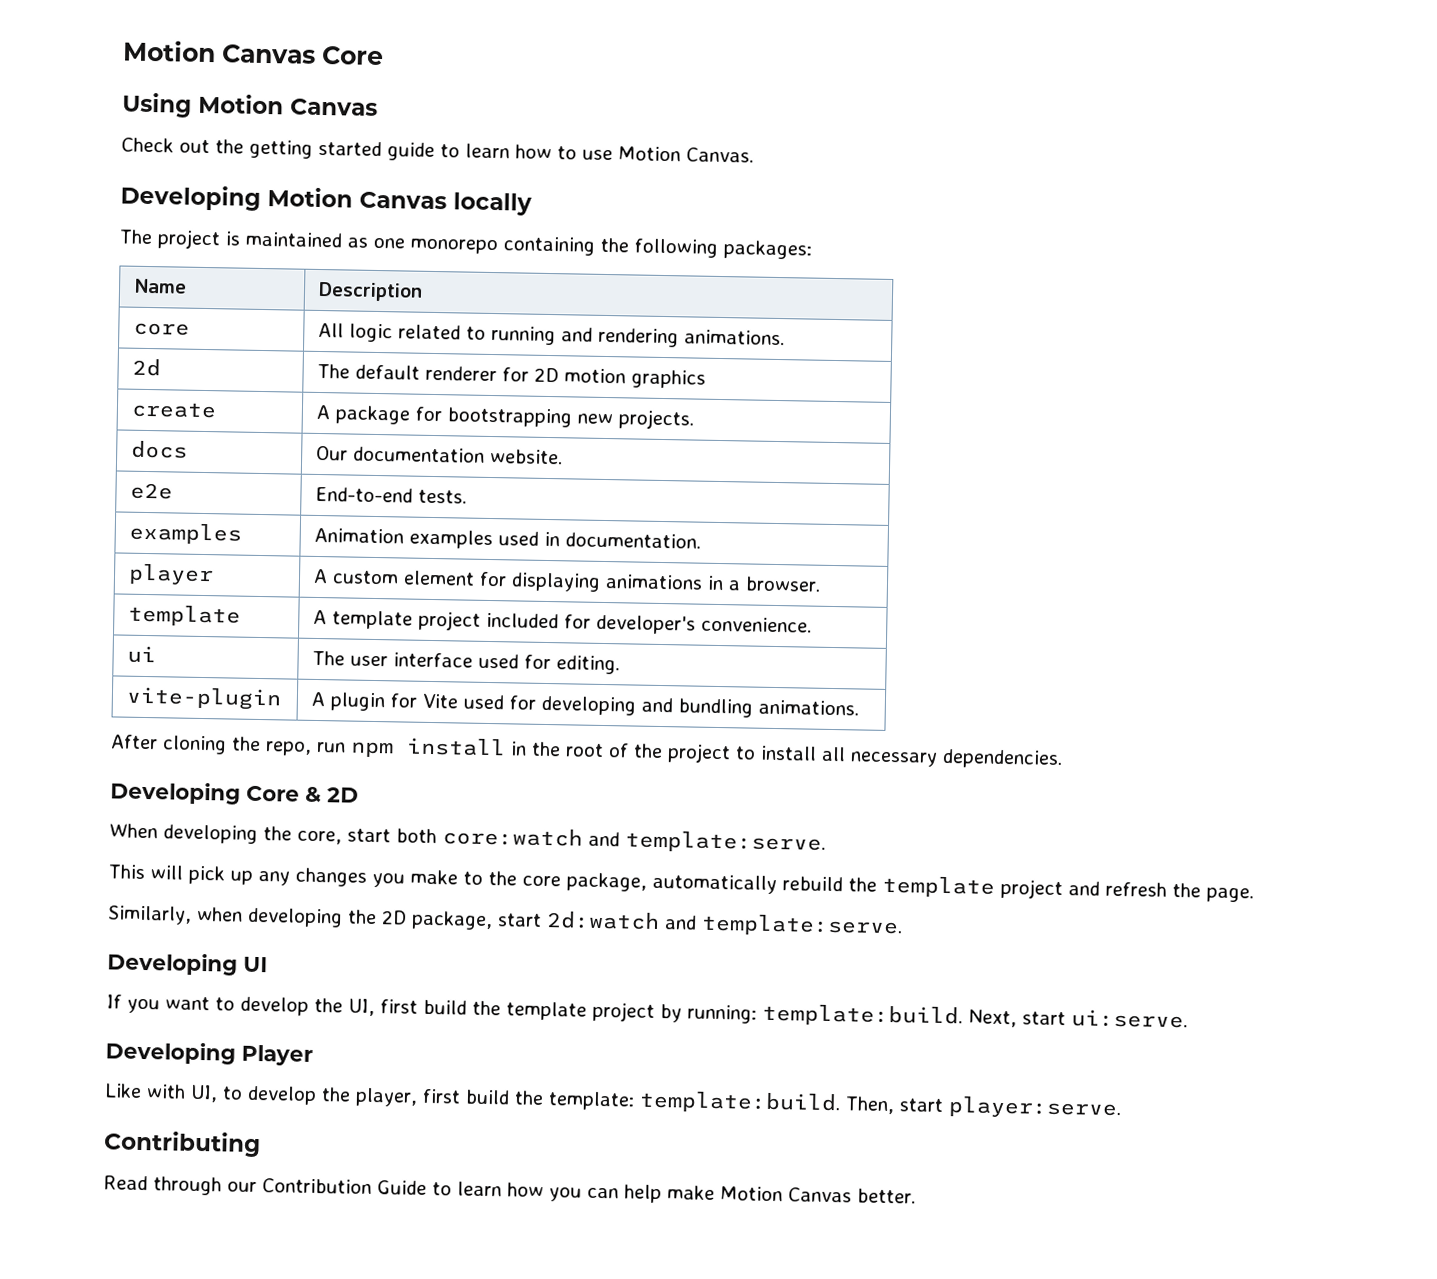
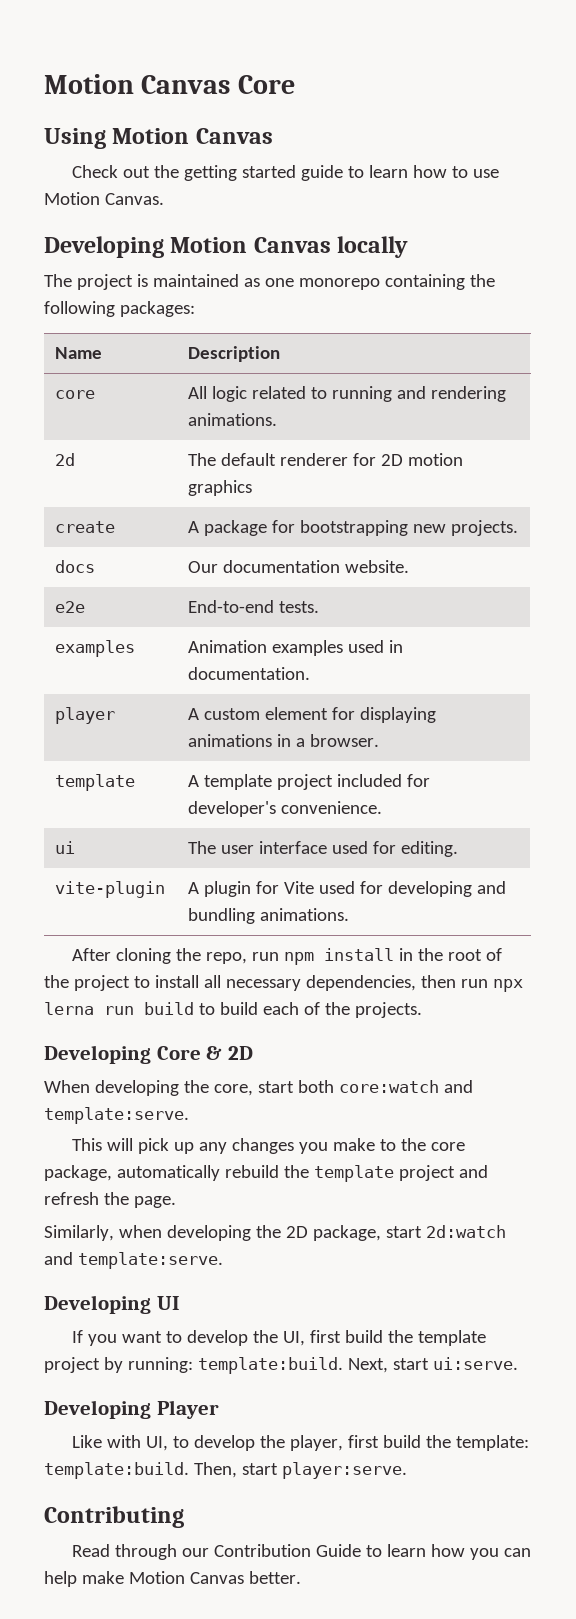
- After cloning the repo, run npm install in the root of the project to install all necessary dependencies.
+ After cloning the repo, run npm install in the root of the project to install all necessary dependencies, then run npx lerna run build to build each of the projects.

